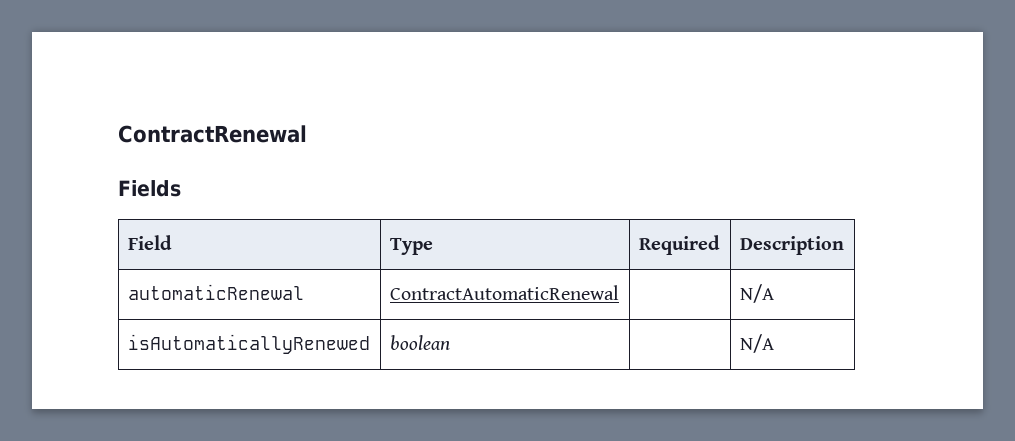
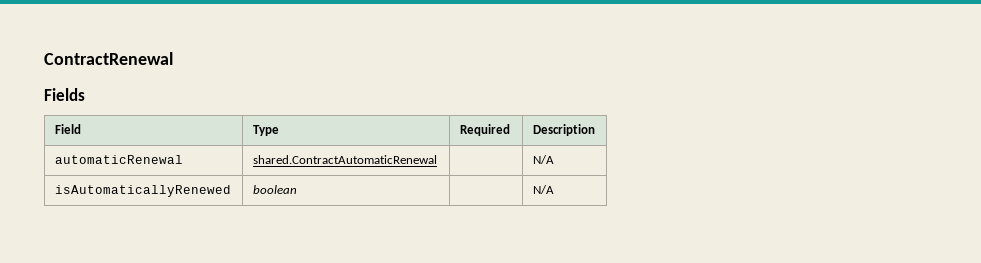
- automaticRenewal | ContractAutomaticRenewal | | N/A
+ automaticRenewal | shared.ContractAutomaticRenewal | | N/A

